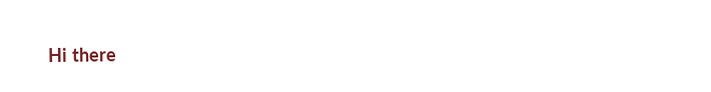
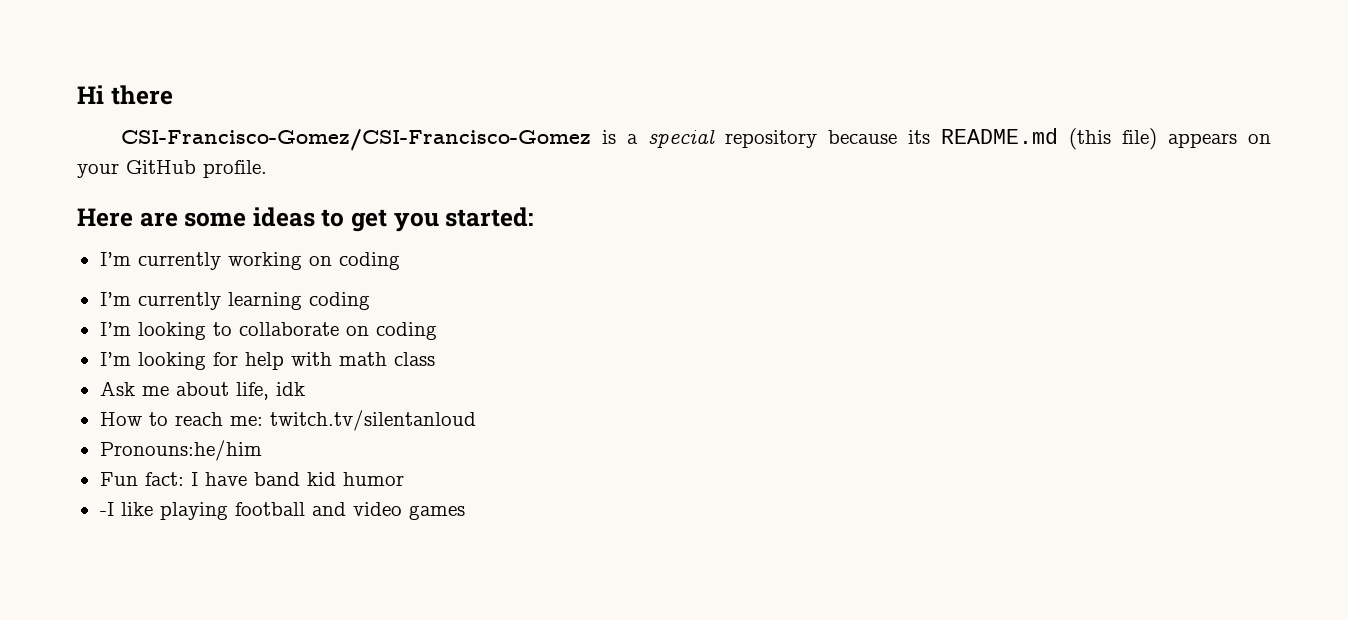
+ CSI-Francisco-Gomez/CSI-Francisco-Gomez is a special repository because its README.md (this file) appears on your GitHub profile.
+ Here are some ideas to get you started:
+ I’m currently working on coding
+ I’m currently learning coding
+ I’m looking to collaborate on coding
+ I’m looking for help with math class
+ Ask me about life, idk
+ How to reach me: twitch.tv/silentanloud
+ Pronouns:he/him
+ Fun fact: I have band kid humor
+ -I like playing football and video games

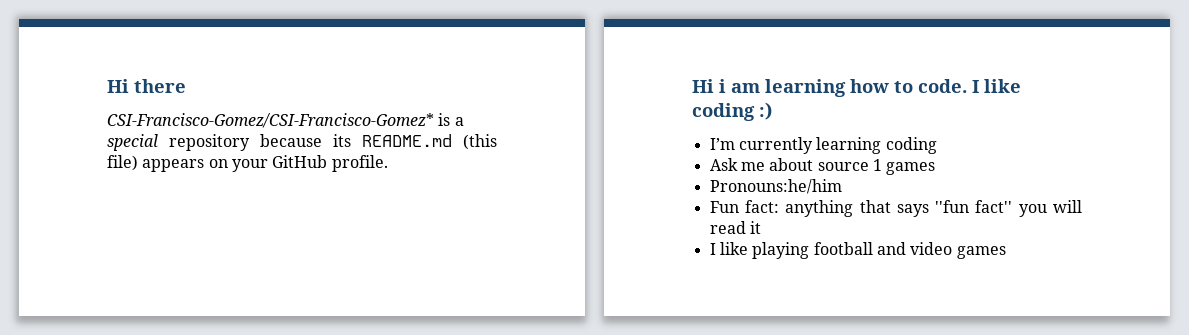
- CSI-Francisco-Gomez/CSI-Francisco-Gomez is a special repository because its README.md (this file) appears on your GitHub profile.
+ CSI-Francisco-Gomez/CSI-Francisco-Gomez* is a special repository because its README.md (this file) appears on your GitHub profile.
- Here are some ideas to get you started:
- I’m currently working on coding
+ Hi i am learning how to code. I like coding :)
- I’m looking to collaborate on coding
- I’m looking for help with math class
- Ask me about life, idk
- How to reach me: twitch.tv/silentanloud
+ Ask me about source 1 games
  Pronouns:he/him
- Fun fact: I have band kid humor
- -I like playing football and video games
+ Fun fact: anything that says ''fun fact'' you will read it
+ I like playing football and video games

